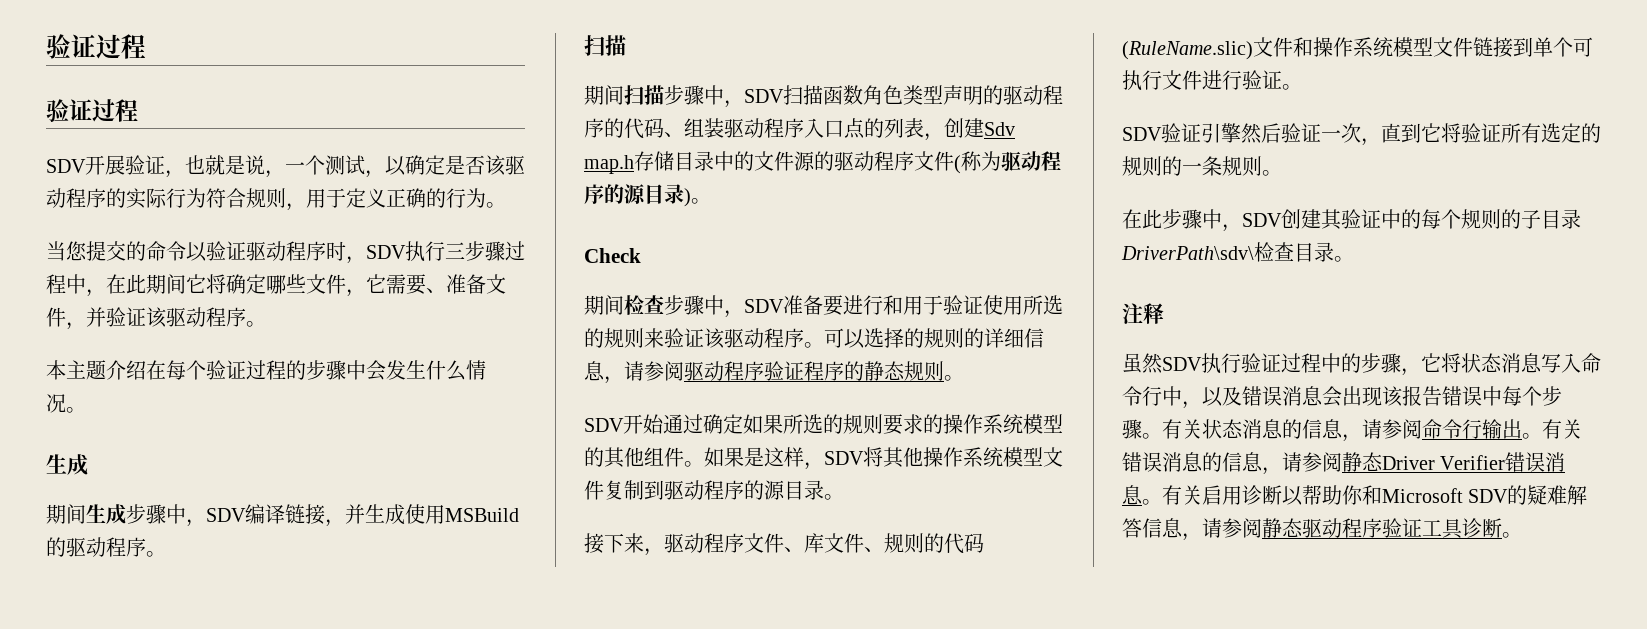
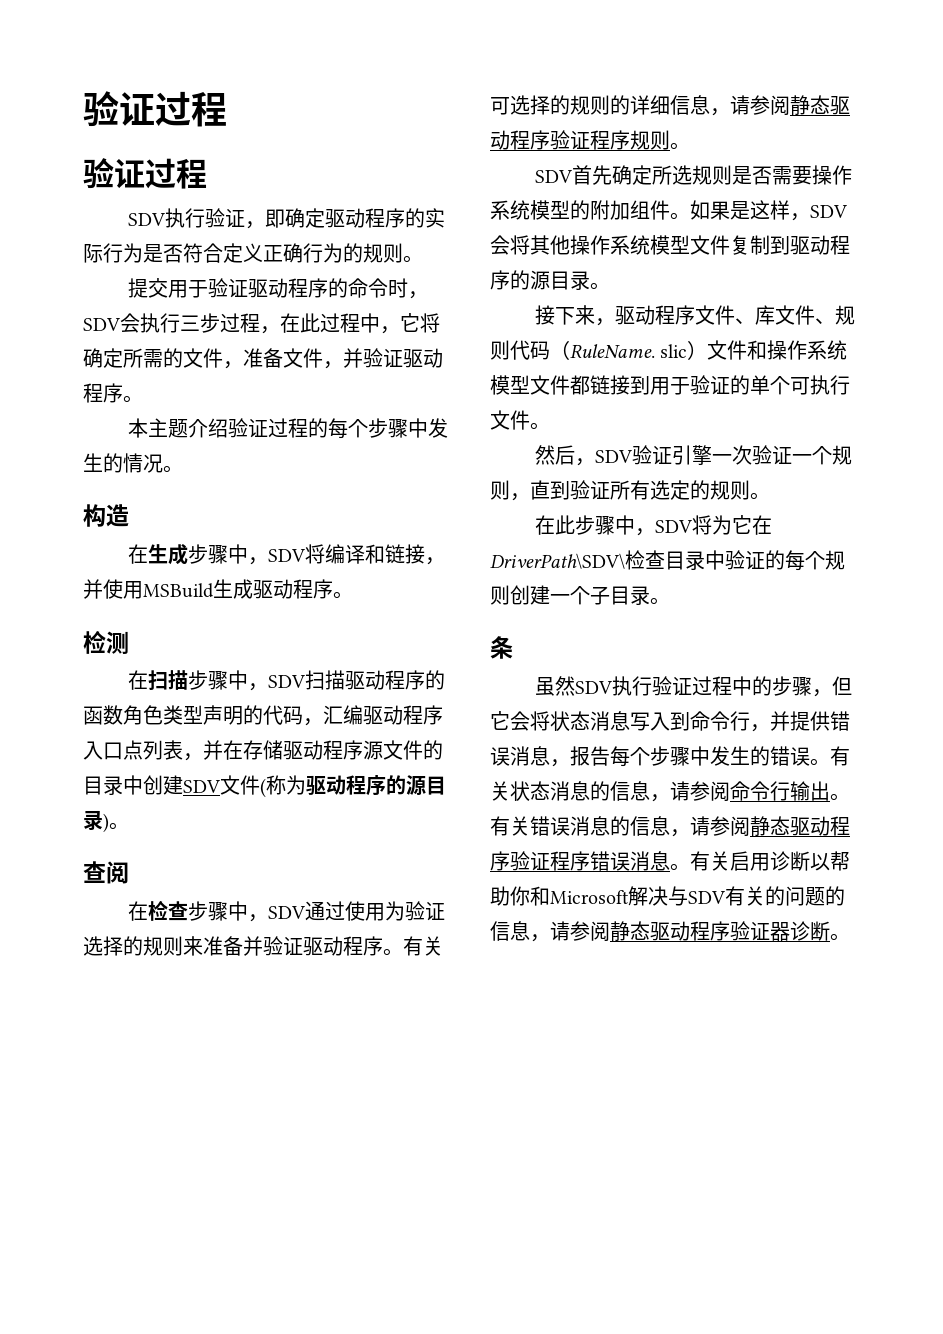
- SDV开展验证，也就是说，一个测试，以确定是否该驱动程序的实际行为符合规则，用于定义正确的行为。
- 当您提交的命令以验证驱动程序时，SDV执行三步骤过程中，在此期间它将确定哪些文件，它需要、准备文件，并验证该驱动程序。
+ SDV执行验证，即确定驱动程序的实际行为是否符合定义正确行为的规则。
+ 提交用于验证驱动程序的命令时，SDV会执行三步过程，在此过程中，它将确定所需的文件，准备文件，并验证驱动程序。
- 本主题介绍在每个验证过程的步骤中会发生什么情况。
- 生成
- 期间生成步骤中，SDV编译链接，并生成使用MSBuild的驱动程序。
- 扫描
- 期间扫描步骤中，SDV扫描函数角色类型声明的驱动程序的代码、组装驱动程序入口点的列表，创建Sdv map.h存储目录中的文件源的驱动程序文件(称为驱动程序的源目录)。
+ 本主题介绍验证过程的每个步骤中发生的情况。
+ 构造
+ 在生成步骤中，SDV将编译和链接，并使用MSBuild生成驱动程序。
+ 检测
+ 在扫描步骤中，SDV扫描驱动程序的函数角色类型声明的代码，汇编驱动程序入口点列表，并在存储驱动程序源文件的目录中创建SDV文件(称为驱动程序的源目录)。
- Check
- 期间检查步骤中，SDV准备要进行和用于验证使用所选的规则来验证该驱动程序。可以选择的规则的详细信息，请参阅驱动程序验证程序的静态规则。
+ 查阅
+ 在检查步骤中，SDV通过使用为验证选择的规则来准备并验证驱动程序。有关可选择的规则的详细信息，请参阅静态驱动程序验证程序规则。
- SDV开始通过确定如果所选的规则要求的操作系统模型的其他组件。
+ SDV首先确定所选规则是否需要操作系统模型的附加组件。
- 如果是这样，SDV将其他操作系统模型文件复制到驱动程序的源目录。
+ 如果是这样，SDV会将其他操作系统模型文件复制到驱动程序的源目录。
- 接下来，驱动程序文件、库文件、规则的代码(RuleName.slic)文件和操作系统模型文件链接到单个可执行文件进行验证。
- SDV验证引擎然后验证一次，直到它将验证所有选定的规则的一条规则。
+ 接下来，驱动程序文件、库文件、规则代码（RuleName. slic）文件和操作系统模型文件都链接到用于验证的单个可执行文件。
+ 然后，SDV验证引擎一次验证一个规则，直到验证所有选定的规则。
- 在此步骤中，SDV创建其验证中的每个规则的子目录DriverPath\sdv\检查目录。
- 注释
+ 在此步骤中，SDV将为它在DriverPath\SDV\检查目录中验证的每个规则创建一个子目录。
+ 条
- 虽然SDV执行验证过程中的步骤，它将状态消息写入命令行中，以及错误消息会出现该报告错误中每个步骤。
+ 虽然SDV执行验证过程中的步骤，但它会将状态消息写入到命令行，并提供错误消息，报告每个步骤中发生的错误。
- 有关错误消息的信息，请参阅静态Driver Verifier错误消息。
+ 有关错误消息的信息，请参阅静态驱动程序验证程序错误消息。
- 有关启用诊断以帮助你和Microsoft SDV的疑难解答信息，请参阅静态驱动程序验证工具诊断。
+ 有关启用诊断以帮助你和Microsoft解决与SDV有关的问题的信息，请参阅静态驱动程序验证器诊断。

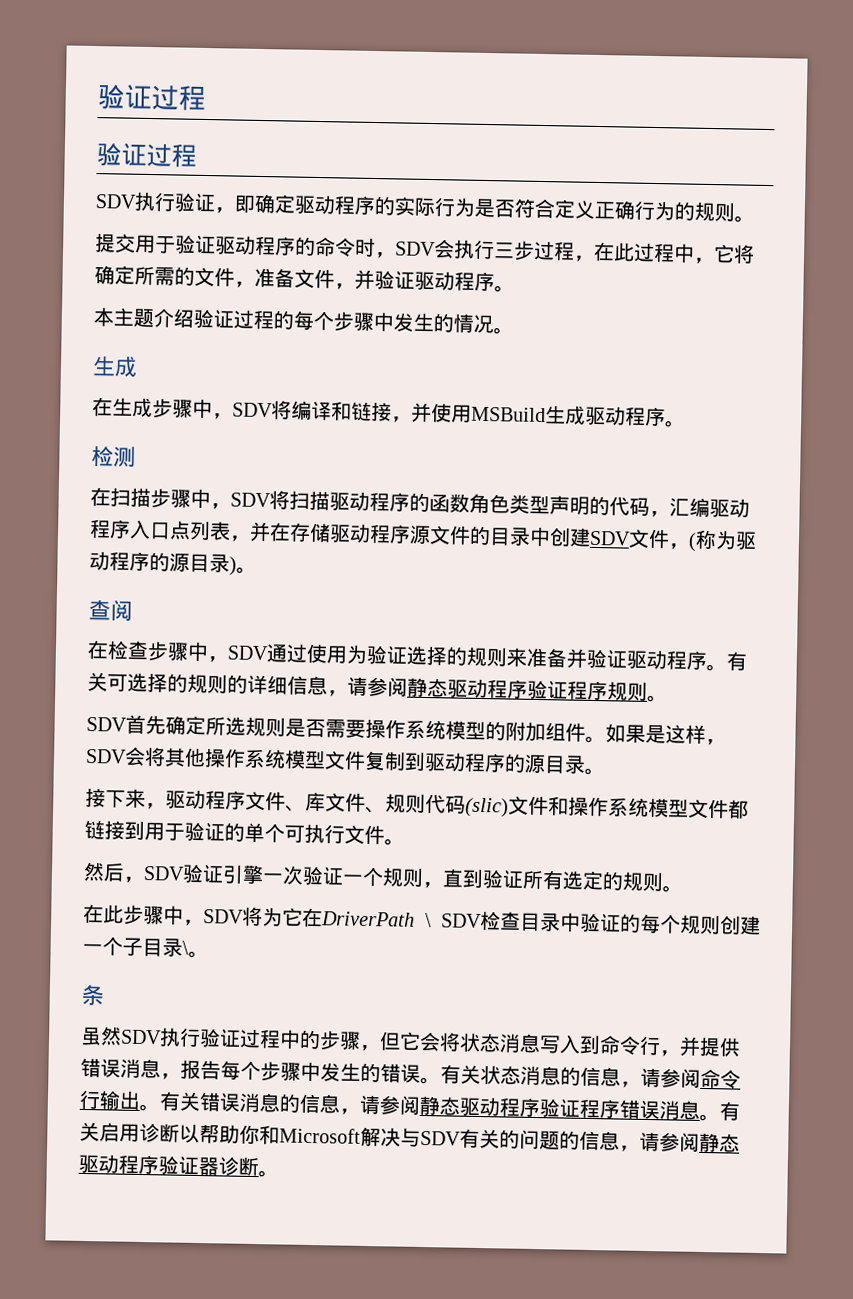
  本主题介绍验证过程的每个步骤中发生的情况。
- 构造
+ 生成
- 在扫描步骤中，SDV扫描驱动程序的函数角色类型声明的代码，汇编驱动程序入口点列表，并在存储驱动程序源文件的目录中创建SDV文件(称为驱动程序的源目录)。
+ 在扫描步骤中，SDV将扫描驱动程序的函数角色类型声明的代码，汇编驱动程序入口点列表，并在存储驱动程序源文件的目录中创建SDV文件，(称为驱动程序的源目录)。
- 接下来，驱动程序文件、库文件、规则代码（RuleName. slic）文件和操作系统模型文件都链接到用于验证的单个可执行文件。
+ 接下来，驱动程序文件、库文件、规则代码(slic)文件和操作系统模型文件都链接到用于验证的单个可执行文件。
- 在此步骤中，SDV将为它在DriverPath\SDV\检查目录中验证的每个规则创建一个子目录。
+ 在此步骤中，SDV将为它在DriverPath \ SDV检查目录中验证的每个规则创建一个子目录\。

